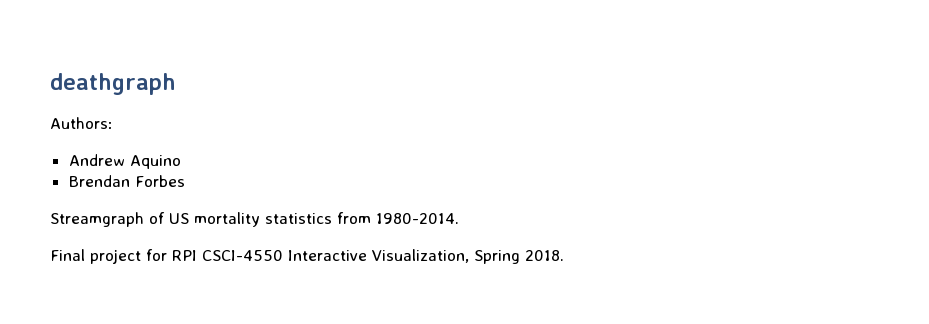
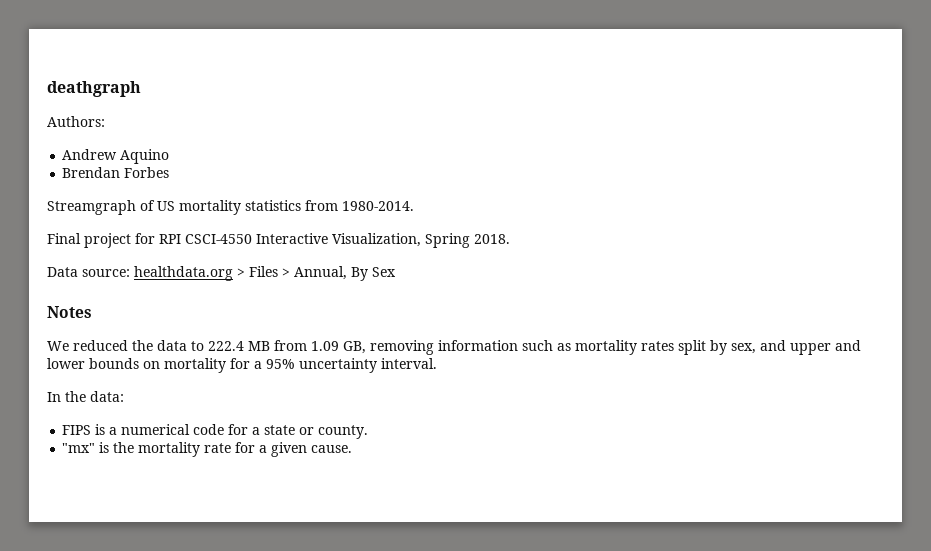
+ Data source: healthdata.org > Files > Annual, By Sex
+ Notes
+ We reduced the data to 222.4 MB from 1.09 GB, removing information such as mortality rates split by sex, and upper and lower bounds on mortality for a 95% uncertainty interval.
+ In the data:
+ FIPS is a numerical code for a state or county.
+ "mx" is the mortality rate for a given cause.

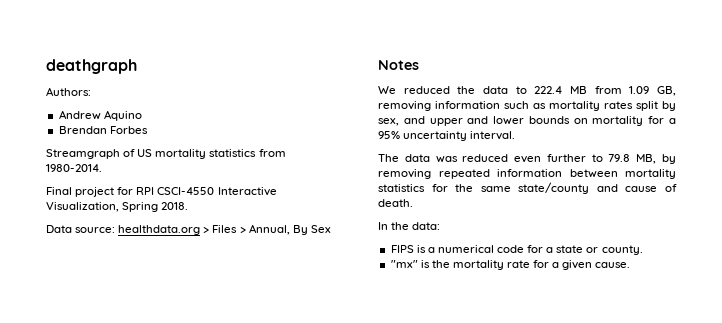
+ The data was reduced even further to 79.8 MB, by removing repeated information between mortality statistics for the same state/county and cause of death.

